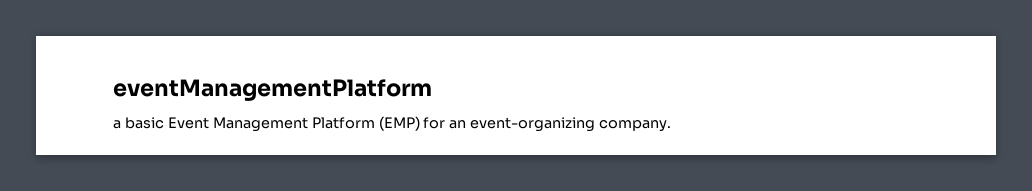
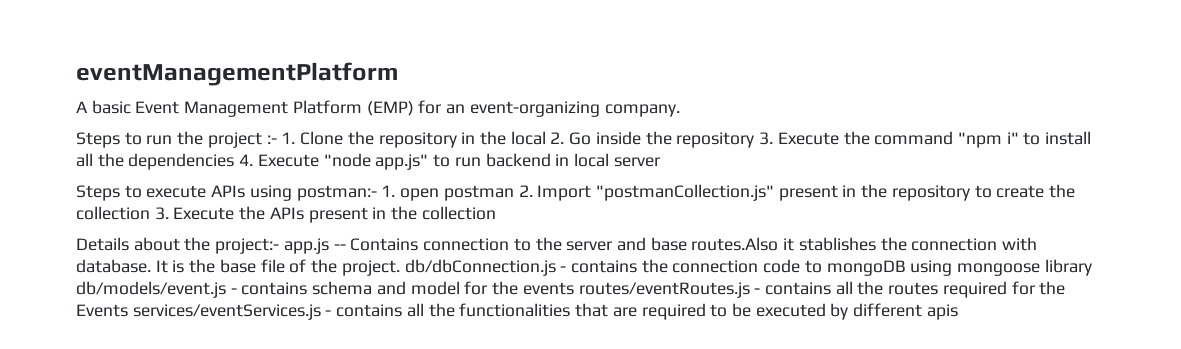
- a basic Event Management Platform (EMP) for an event-organizing company.
+ A basic Event Management Platform (EMP) for an event-organizing company.
+ Steps to run the project :- 1. Clone the repository in the local 2. Go inside the repository 3. Execute the command "npm i" to install all the dependencies 4. Execute "node app.js" to run backend in local server
+ Steps to execute APIs using postman:- 1. open postman 2. Import "postmanCollection.js" present in the repository to create the collection 3. Execute the APIs present in the collection
+ Details about the project:- app.js -- Contains connection to the server and base routes.Also it stablishes the connection with database. It is the base file of the project. db/dbConnection.js - contains the connection code to mongoDB using mongoose library db/models/event.js - contains schema and model for the events routes/eventRoutes.js - contains all the routes required for the Events services/eventServices.js - contains all the functionalities that are required to be executed by different apis

